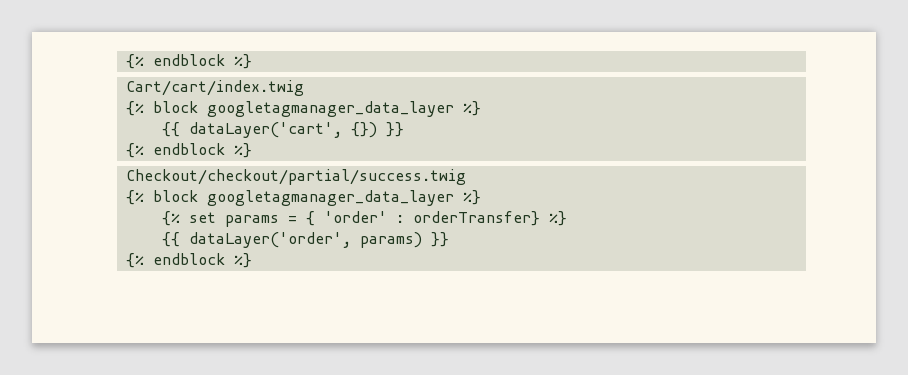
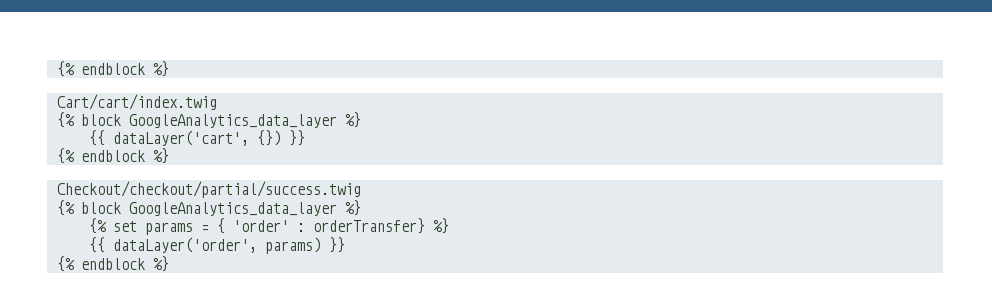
  Cart/cart/index.twig
- {% block googletagmanager_data_layer %}
+ {% block GoogleAnalytics_data_layer %}
  Checkout/checkout/partial/success.twig
- {% block googletagmanager_data_layer %}
+ {% block GoogleAnalytics_data_layer %}

